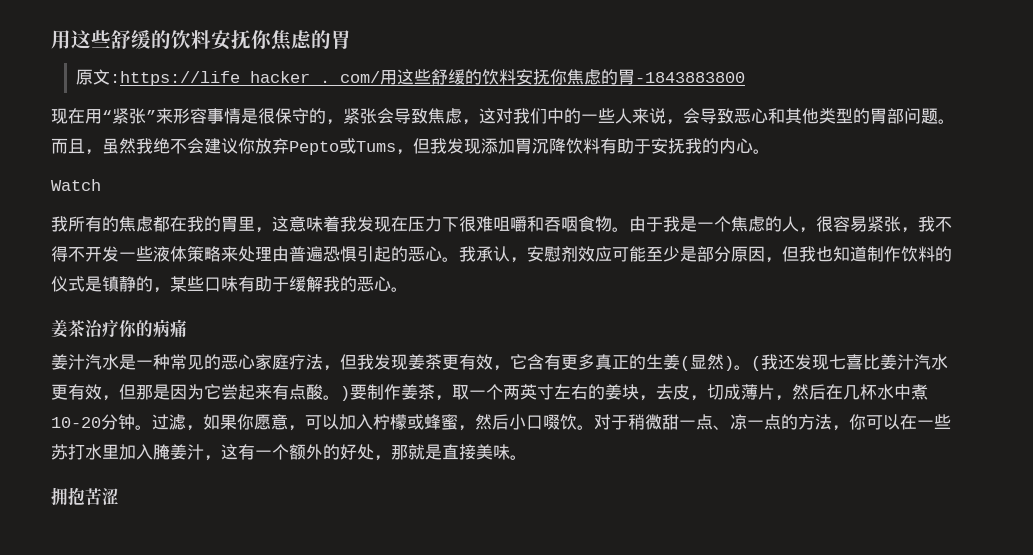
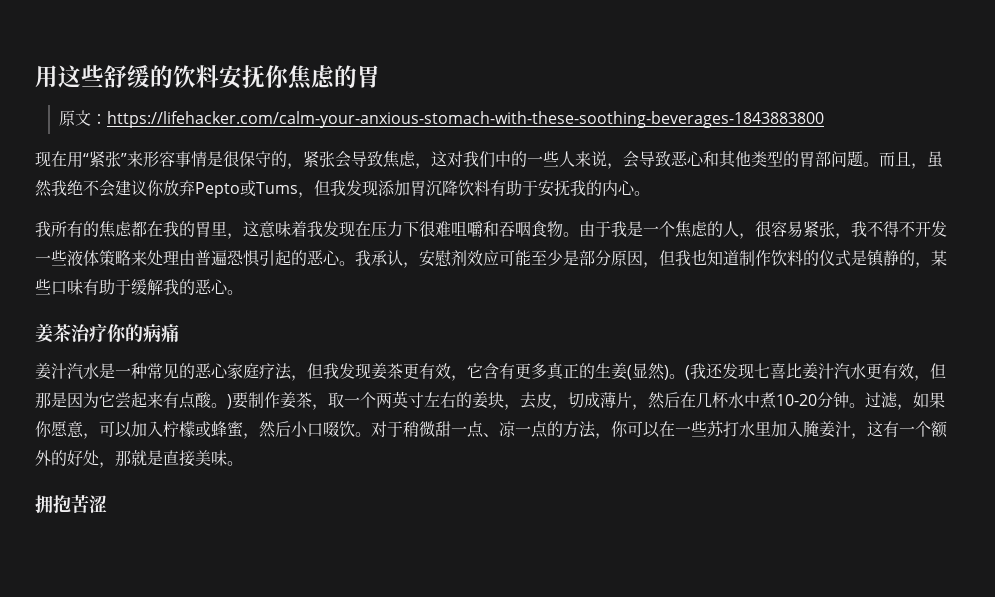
- 原文:https://life hacker . com/用这些舒缓的饮料安抚你焦虑的胃-1843883800
+ 原文：https://lifehacker.com/calm-your-anxious-stomach-with-these-soothing-beverages-1843883800
- Watch

